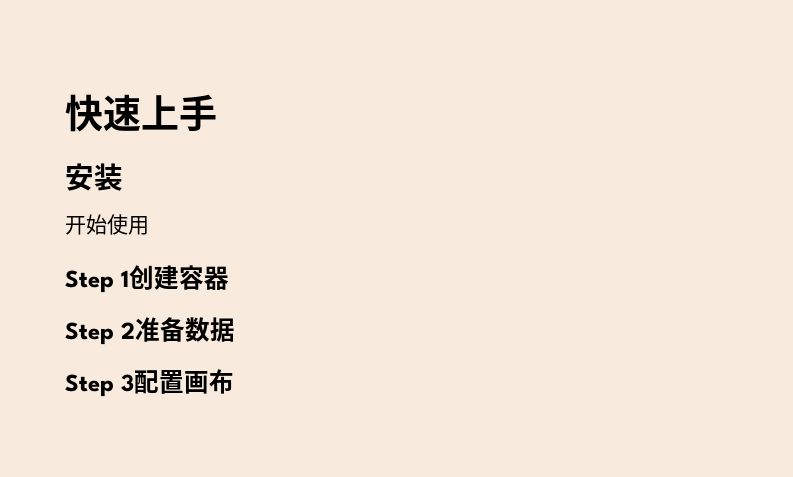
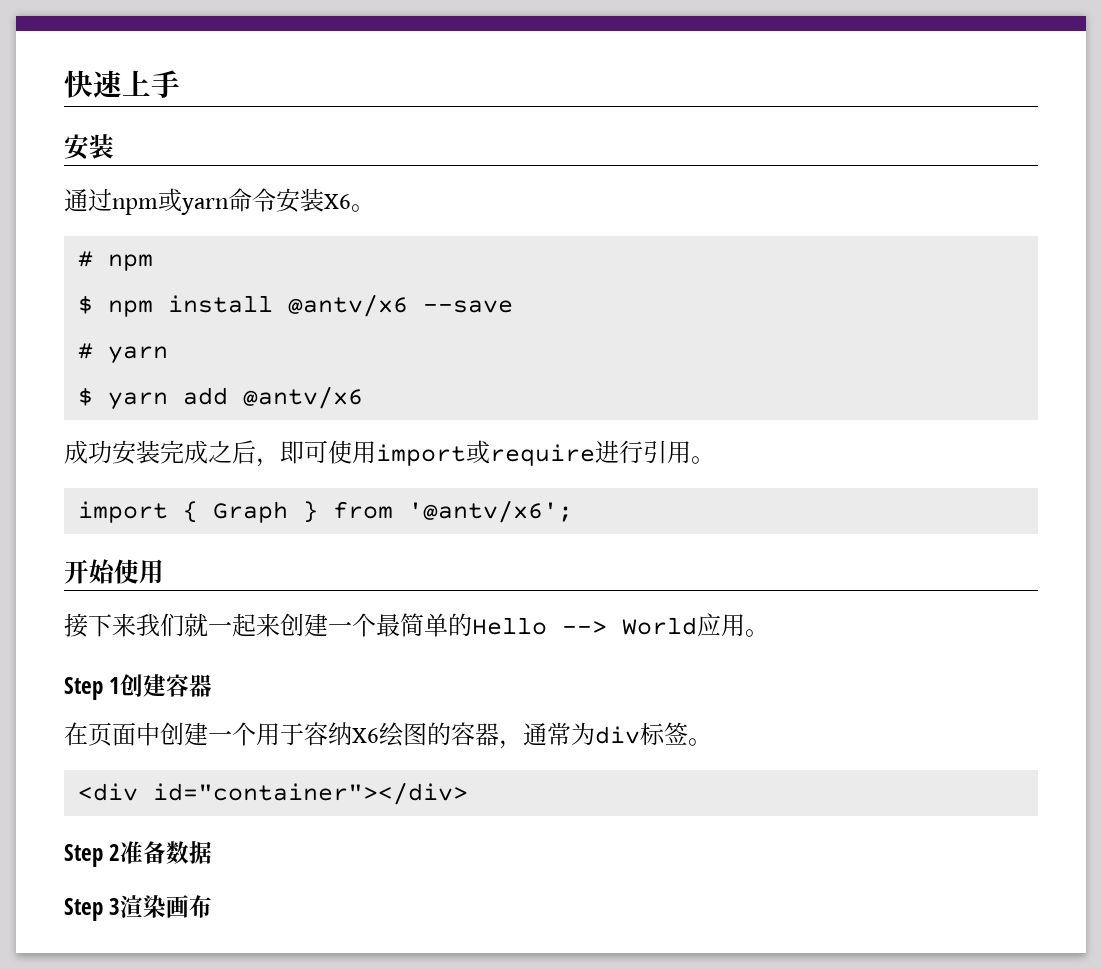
+ 通过npm或yarn命令安装X6。
+ # npm
+ $ npm install @antv/x6 --save
+ # yarn
+ $ yarn add @antv/x6
+ 成功安装完成之后，即可使用import或require进行引用。
+ import { Graph } from '@antv/x6';
  开始使用
+ 接下来我们就一起来创建一个最简单的Hello --> World应用。
  Step 1创建容器
+ 在页面中创建一个用于容纳X6绘图的容器，通常为div标签。
+ <div id="container"></div>
- Step 3配置画布
+ Step 3渲染画布

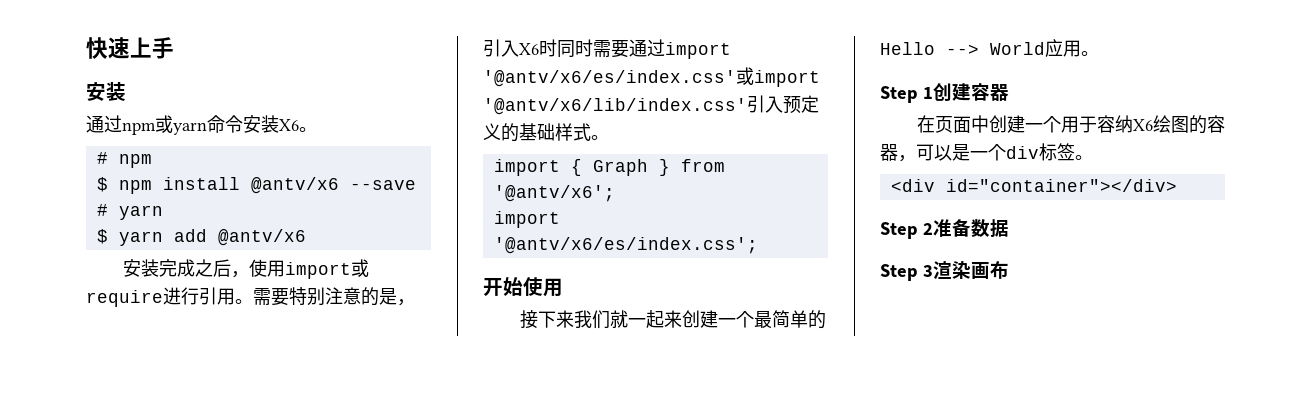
- 成功安装完成之后，即可使用import或require进行引用。
+ 安装完成之后，使用import或require进行引用。需要特别注意的是，引入X6时同时需要通过import '@antv/x6/es/index.css'或import '@antv/x6/lib/index.css'引入预定义的基础样式。
+ import '@antv/x6/es/index.css';
- 在页面中创建一个用于容纳X6绘图的容器，通常为div标签。
+ 在页面中创建一个用于容纳X6绘图的容器，可以是一个div标签。

